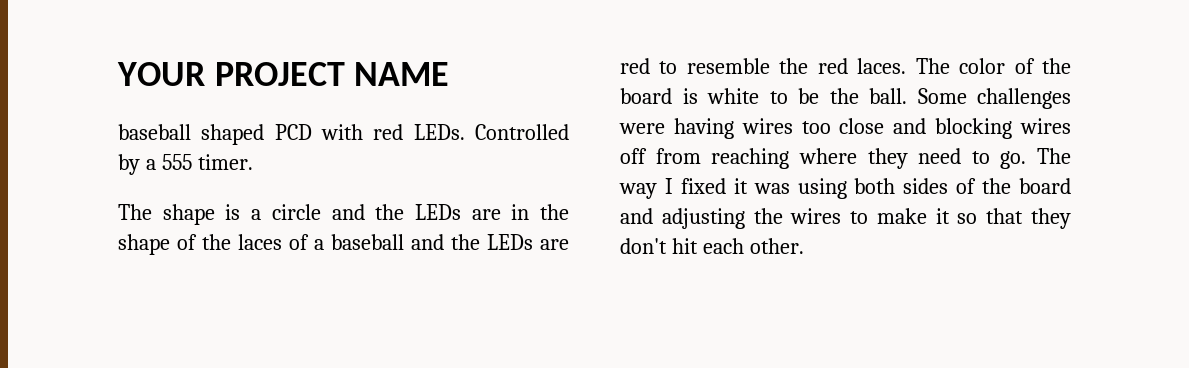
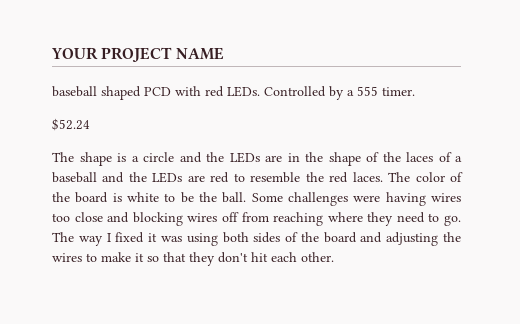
+ $52.24

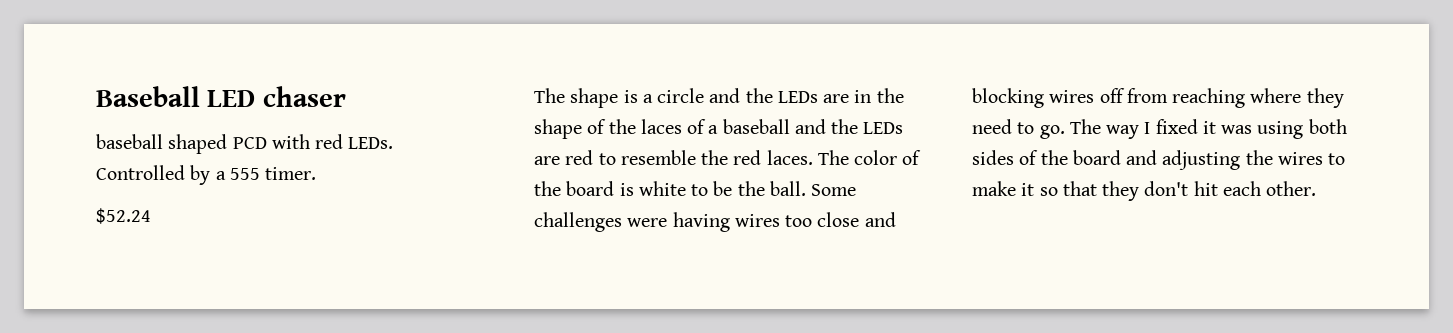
- YOUR PROJECT NAME
+ Baseball LED chaser

